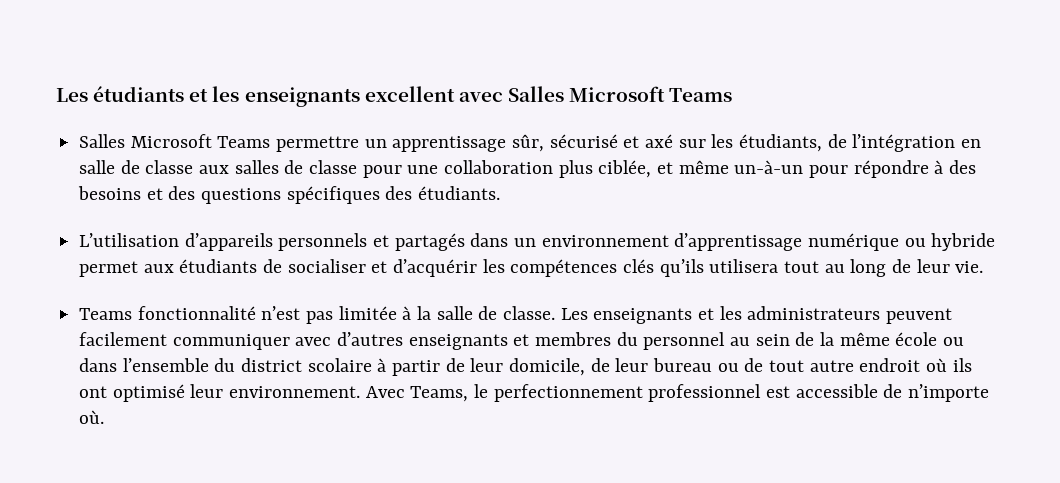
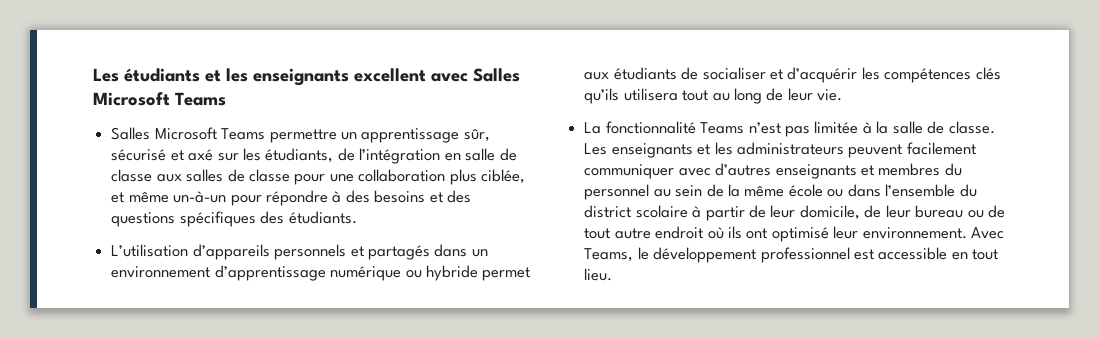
- Teams fonctionnalité n’est pas limitée à la salle de classe.
+ La fonctionnalité Teams n’est pas limitée à la salle de classe.
- Avec Teams, le perfectionnement professionnel est accessible de n’importe où.
+ Avec Teams, le développement professionnel est accessible en tout lieu.

